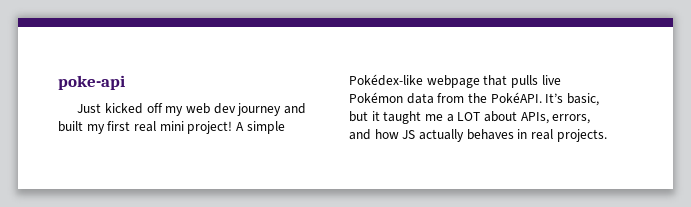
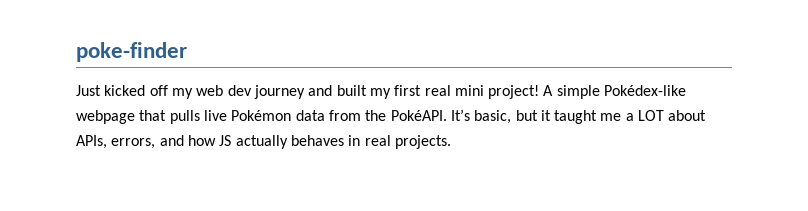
- poke-api
+ poke-finder

